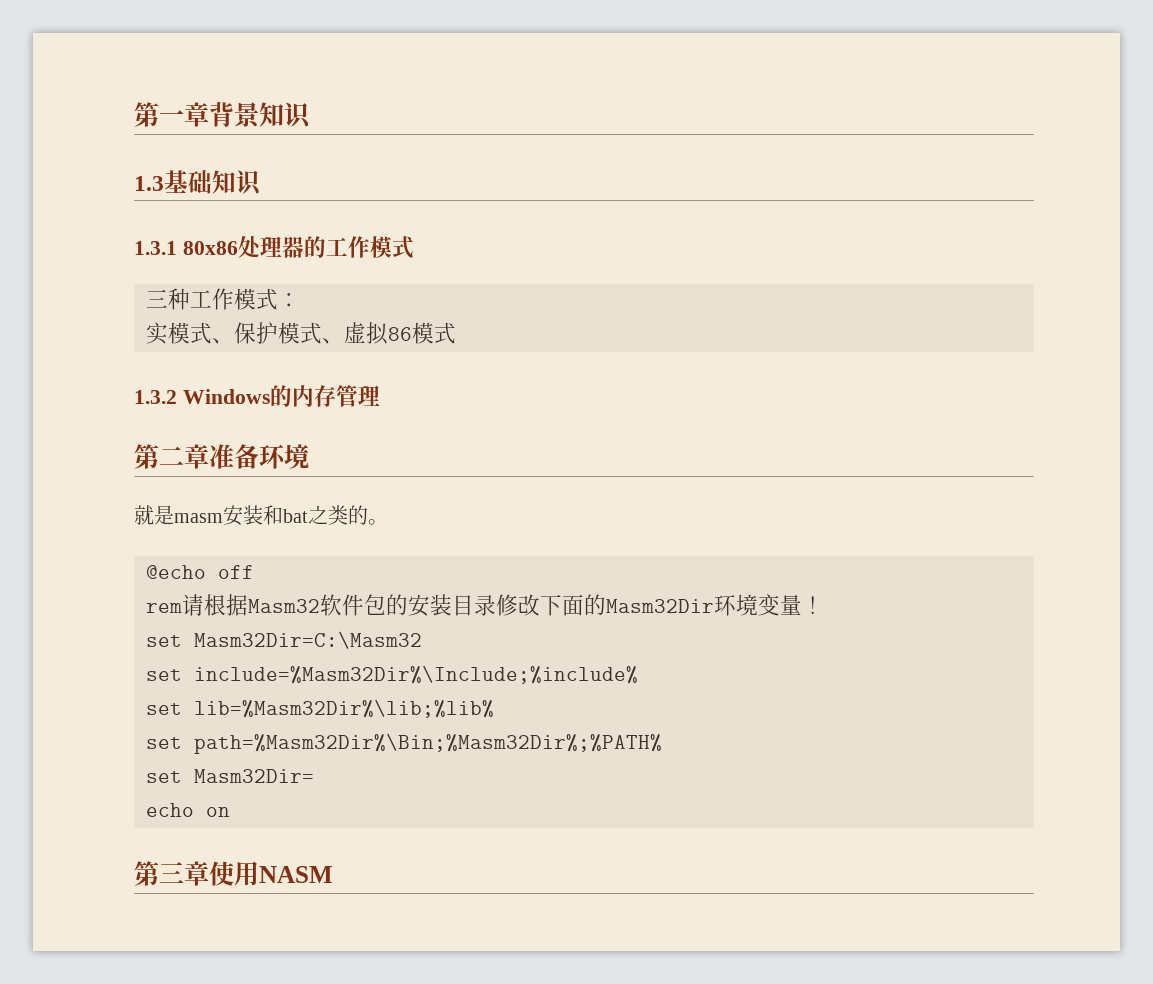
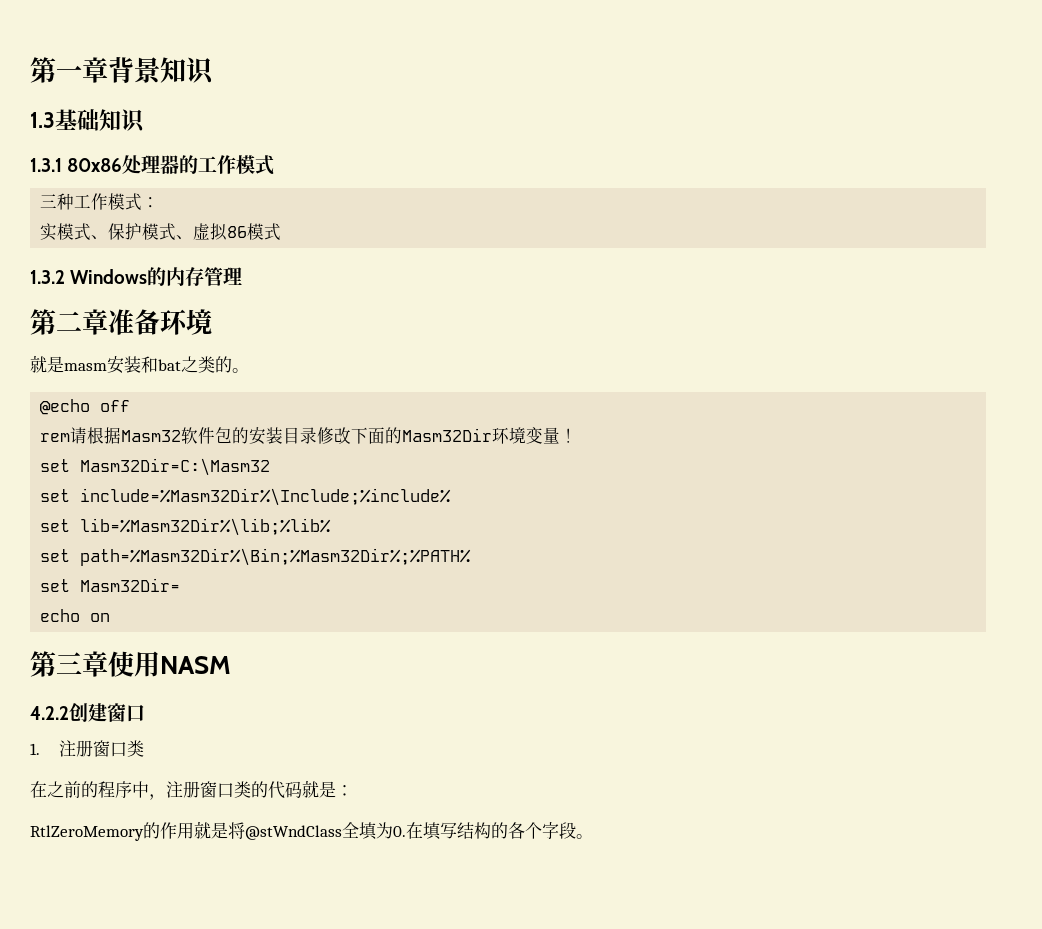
+ 4.2.2创建窗口
+ 1.注册窗口类
+ 在之前的程序中，注册窗口类的代码就是：
+ RtlZeroMemory的作用就是将@stWndClass全填为0.在填写结构的各个字段。

